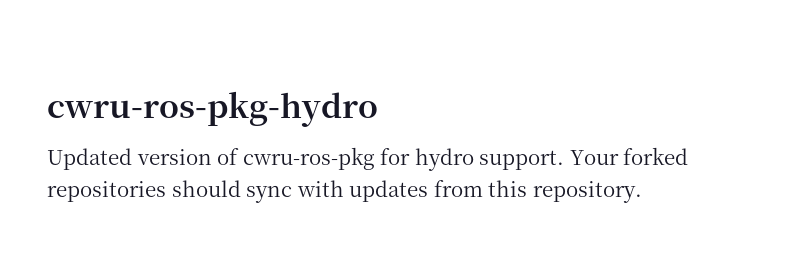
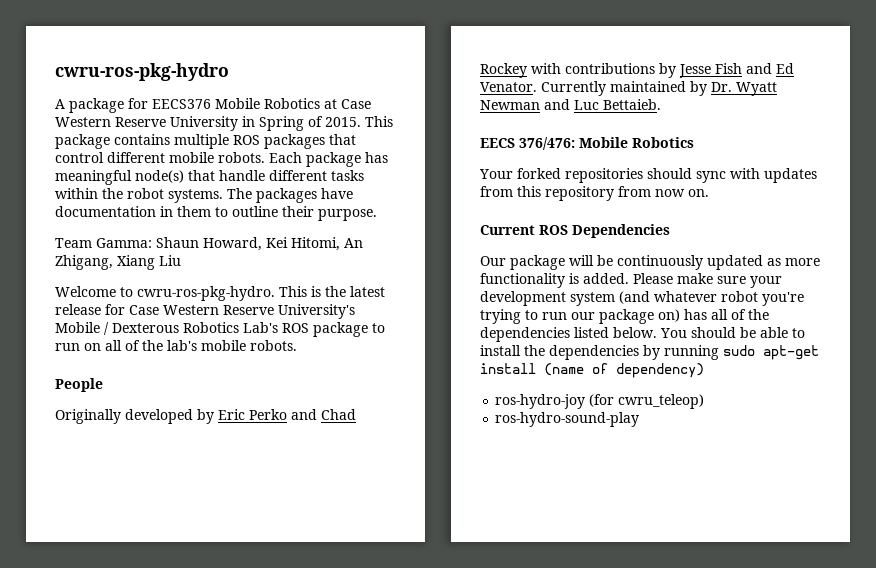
- Updated version of cwru-ros-pkg for hydro support. Your forked repositories should sync with updates from this repository.
+ A package for EECS376 Mobile Robotics at Case Western Reserve University in Spring of 2015. This package contains multiple ROS packages that control different mobile robots. Each package has meaningful node(s) that handle different tasks within the robot systems. The packages have documentation in them to outline their purpose.
+ Team Gamma: Shaun Howard, Kei Hitomi, An Zhigang, Xiang Liu
+ Welcome to cwru-ros-pkg-hydro. This is the latest release for Case Western Reserve University's Mobile / Dexterous Robotics Lab's ROS package to run on all of the lab's mobile robots.
+ People
+ Originally developed by Eric Perko and Chad Rockey with contributions by Jesse Fish and Ed Venator. Currently maintained by Dr. Wyatt Newman and Luc Bettaieb.
+ EECS 376/476: Mobile Robotics
+ Your forked repositories should sync with updates from this repository from now on.
+ Current ROS Dependencies
+ Our package will be continuously updated as more functionality is added. Please make sure your development system (and whatever robot you're trying to run our package on) has all of the dependencies listed below. You should be able to install the dependencies by running sudo apt-get install (name of dependency)
+ ros-hydro-joy (for cwru_teleop)
+ ros-hydro-sound-play

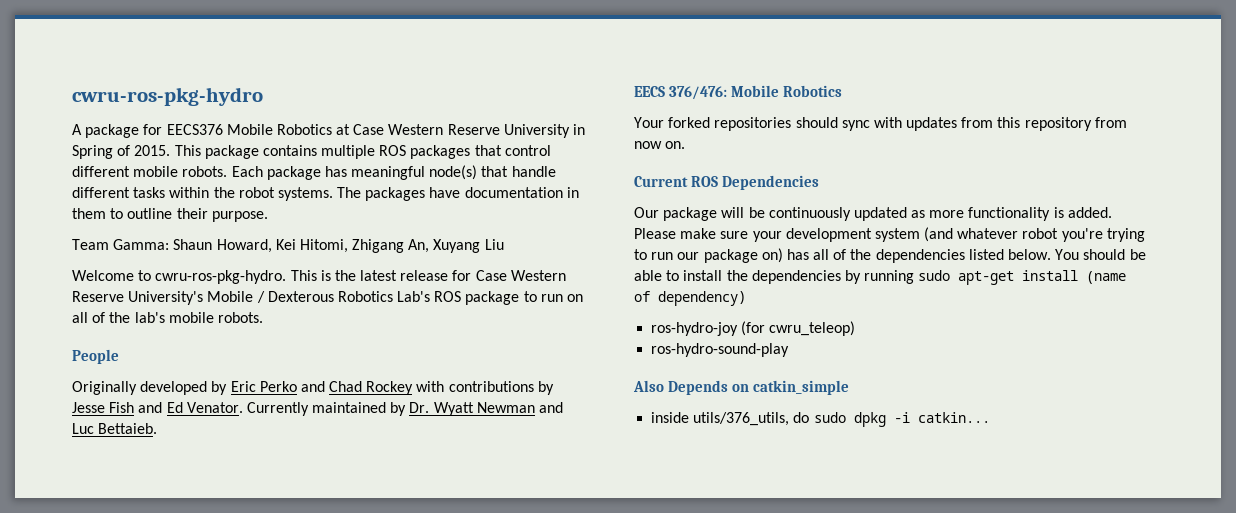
- Team Gamma: Shaun Howard, Kei Hitomi, An Zhigang, Xiang Liu
+ Team Gamma: Shaun Howard, Kei Hitomi, Zhigang An, Xuyang Liu
+ Also Depends on catkin_simple
+ inside utils/376_utils, do sudo dpkg -i catkin...

